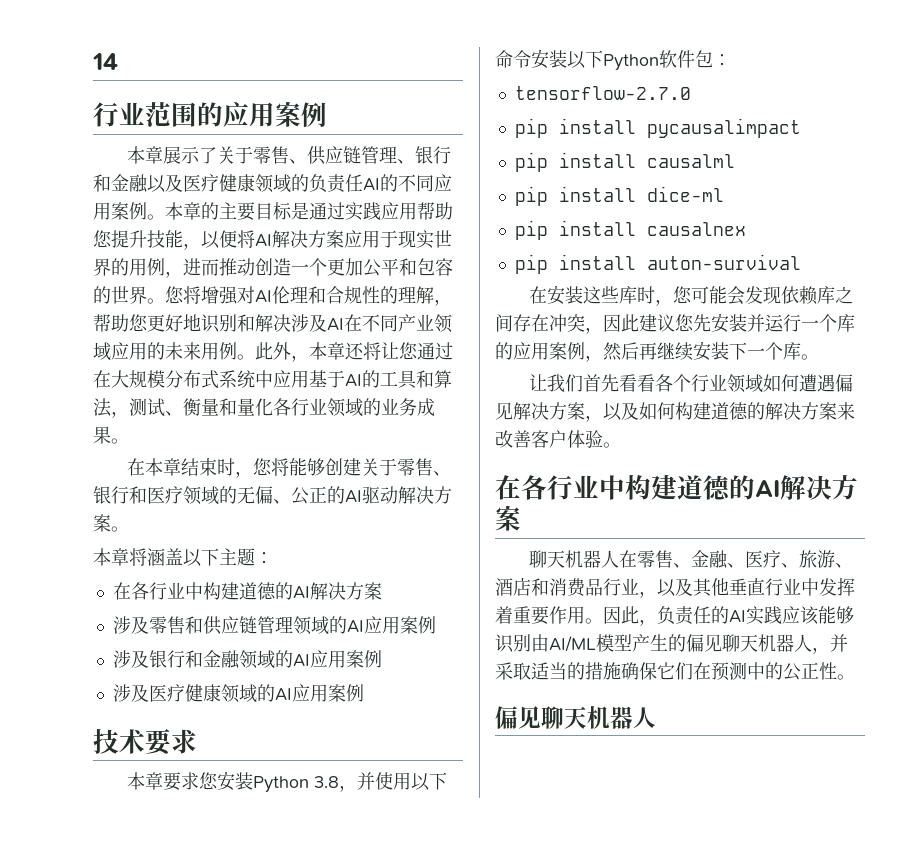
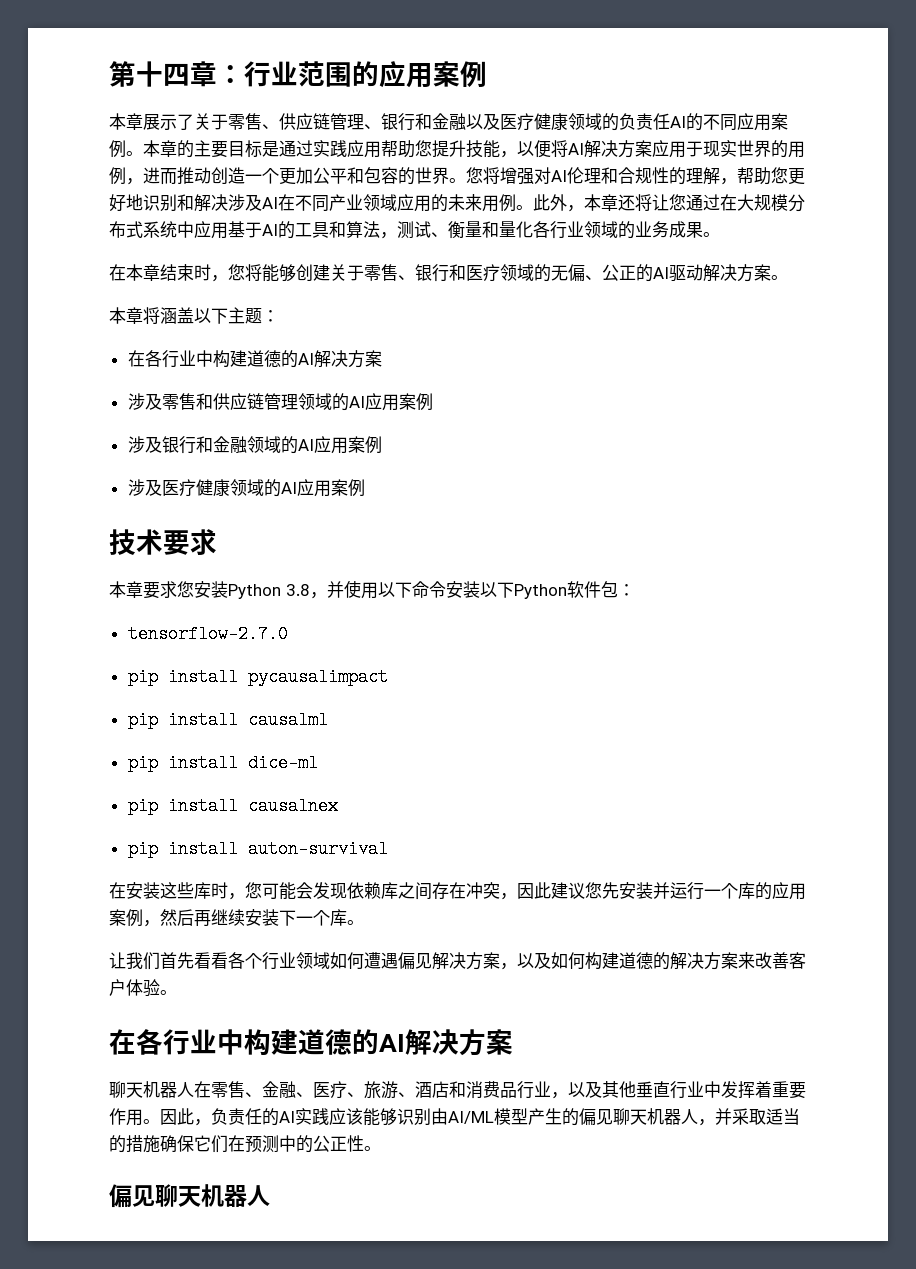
- 14
- 行业范围的应用案例
+ 第十四章：行业范围的应用案例

